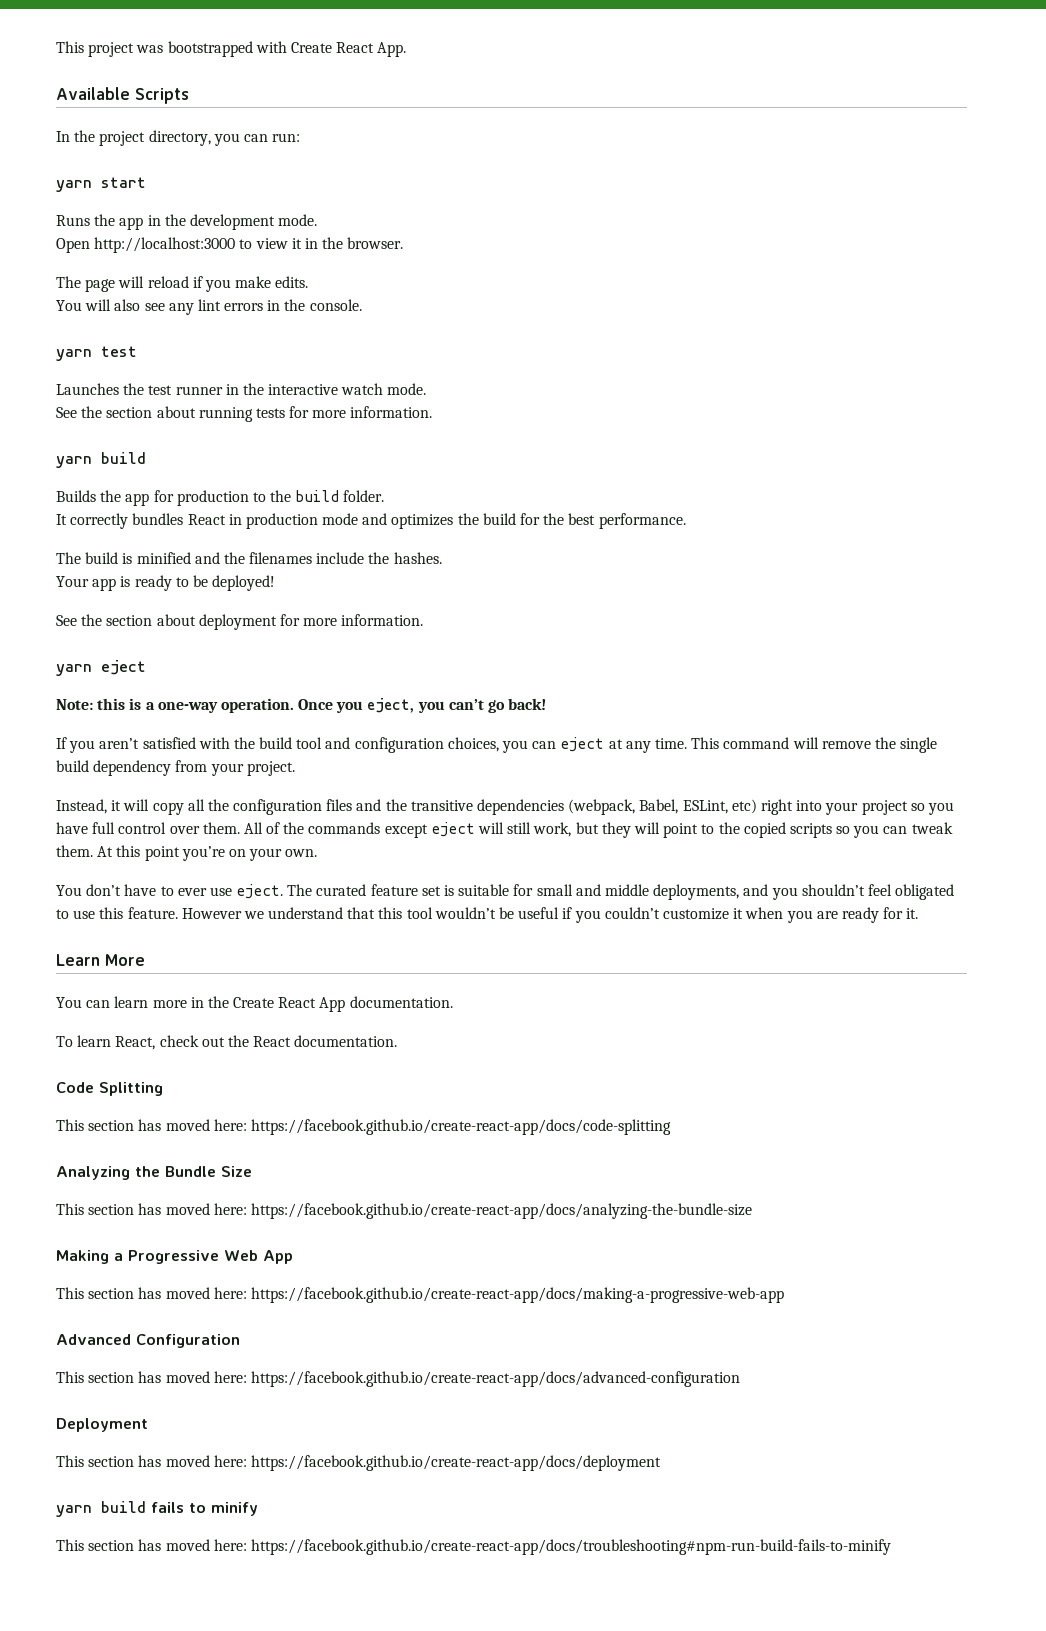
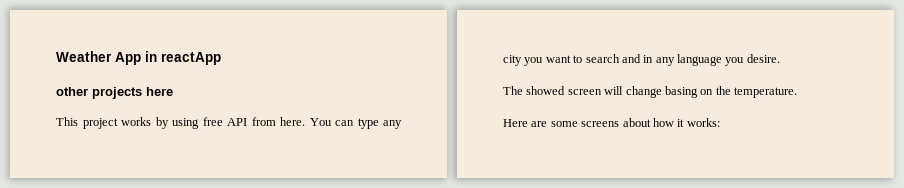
- This project was bootstrapped with Create React App.
- Available Scripts
- In the project directory, you can run:
- yarn start
- Runs the app in the development mode.
- Open http://localhost:3000 to view it in the browser.
- The page will reload if you make edits.
- You will also see any lint errors in the console.
- yarn test
- Launches the test runner in the interactive watch mode.
- See the section about running tests for more information.
- yarn build
- Builds the app for production to the build folder.
- It correctly bundles React in production mode and optimizes the build for the best performance.
- The build is minified and the filenames include the hashes.
- Your app is ready to be deployed!
- See the section about deployment for more information.
- yarn eject
- Note: this is a one-way operation. Once you eject, you can’t go back!
- If you aren’t satisfied with the build tool and configuration choices, you can eject at any time. This command will remove the single build dependency from your project.
- Instead, it will copy all the configuration files and the transitive dependencies (webpack, Babel, ESLint, etc) right into your project so you have full control over them. All of the commands except eject will still work, but they will point to the copied scripts so you can tweak them. At this point you’re on your own.
- You don’t have to ever use eject. The curated feature set is suitable for small and middle deployments, and you shouldn’t feel obligated to use this feature. However we understand that this tool wouldn’t be useful if you couldn’t customize it when you are ready for it.
- Learn More
- You can learn more in the Create React App documentation.
- To learn React, check out the React documentation.
- Code Splitting
- This section has moved here: https://facebook.github.io/create-react-app/docs/code-splitting
- Analyzing the Bundle Size
- This section has moved here: https://facebook.github.io/create-react-app/docs/analyzing-the-bundle-size
- Making a Progressive Web App
- This section has moved here: https://facebook.github.io/create-react-app/docs/making-a-progressive-web-app
- Advanced Configuration
- This section has moved here: https://facebook.github.io/create-react-app/docs/advanced-configuration
- Deployment
- This section has moved here: https://facebook.github.io/create-react-app/docs/deployment
- yarn build fails to minify
- This section has moved here: https://facebook.github.io/create-react-app/docs/troubleshooting#npm-run-build-fails-to-minify
+ Weather App in reactApp
+ other projects here
+ This project works by using free API from here. You can type any city you want to search and in any language you desire.
+ The showed screen will change basing on the temperature.
+ Here are some screens about how it works:

